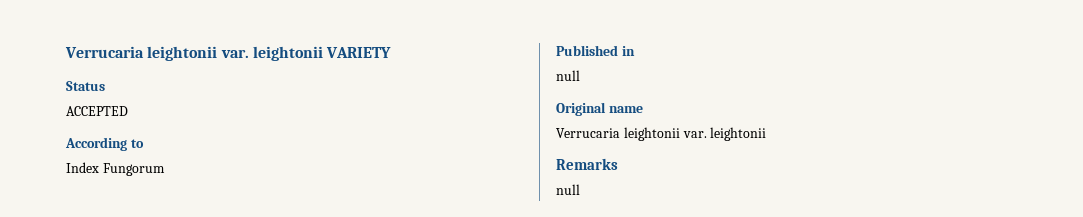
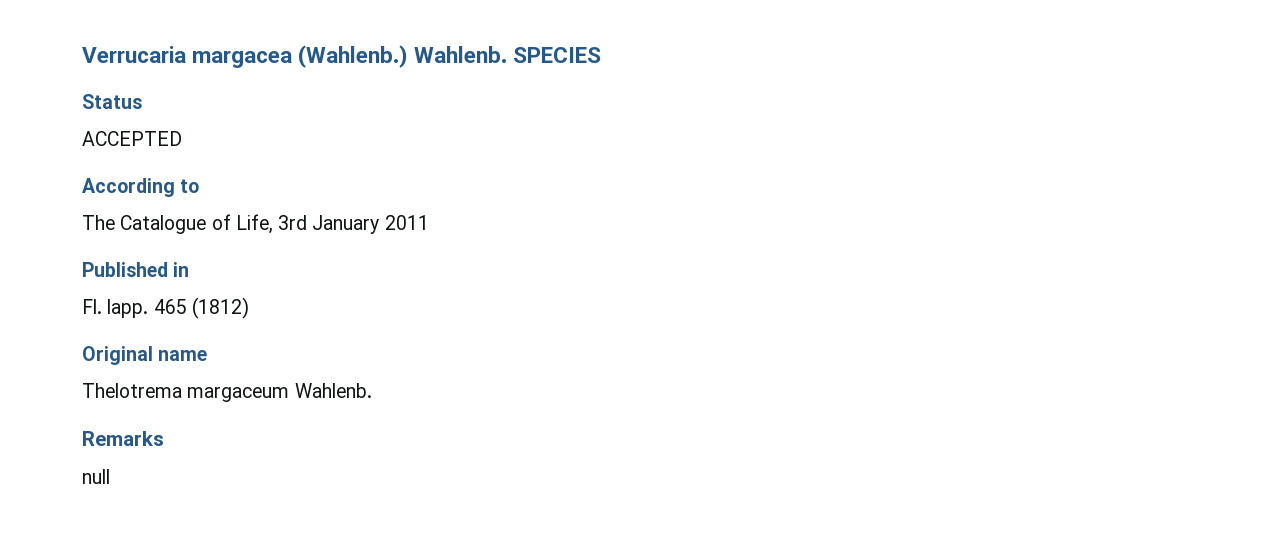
- Verrucaria leightonii var. leightonii VARIETY
+ Verrucaria margacea (Wahlenb.) Wahlenb. SPECIES
- Index Fungorum
+ The Catalogue of Life, 3rd January 2011
  Published in
- null
+ Fl. lapp. 465 (1812)
  Original name
- Verrucaria leightonii var. leightonii
+ Thelotrema margaceum Wahlenb.

